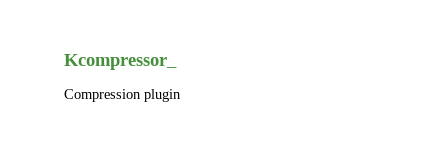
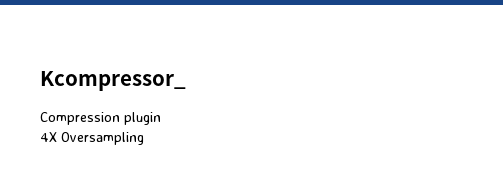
+ 4X Oversampling

